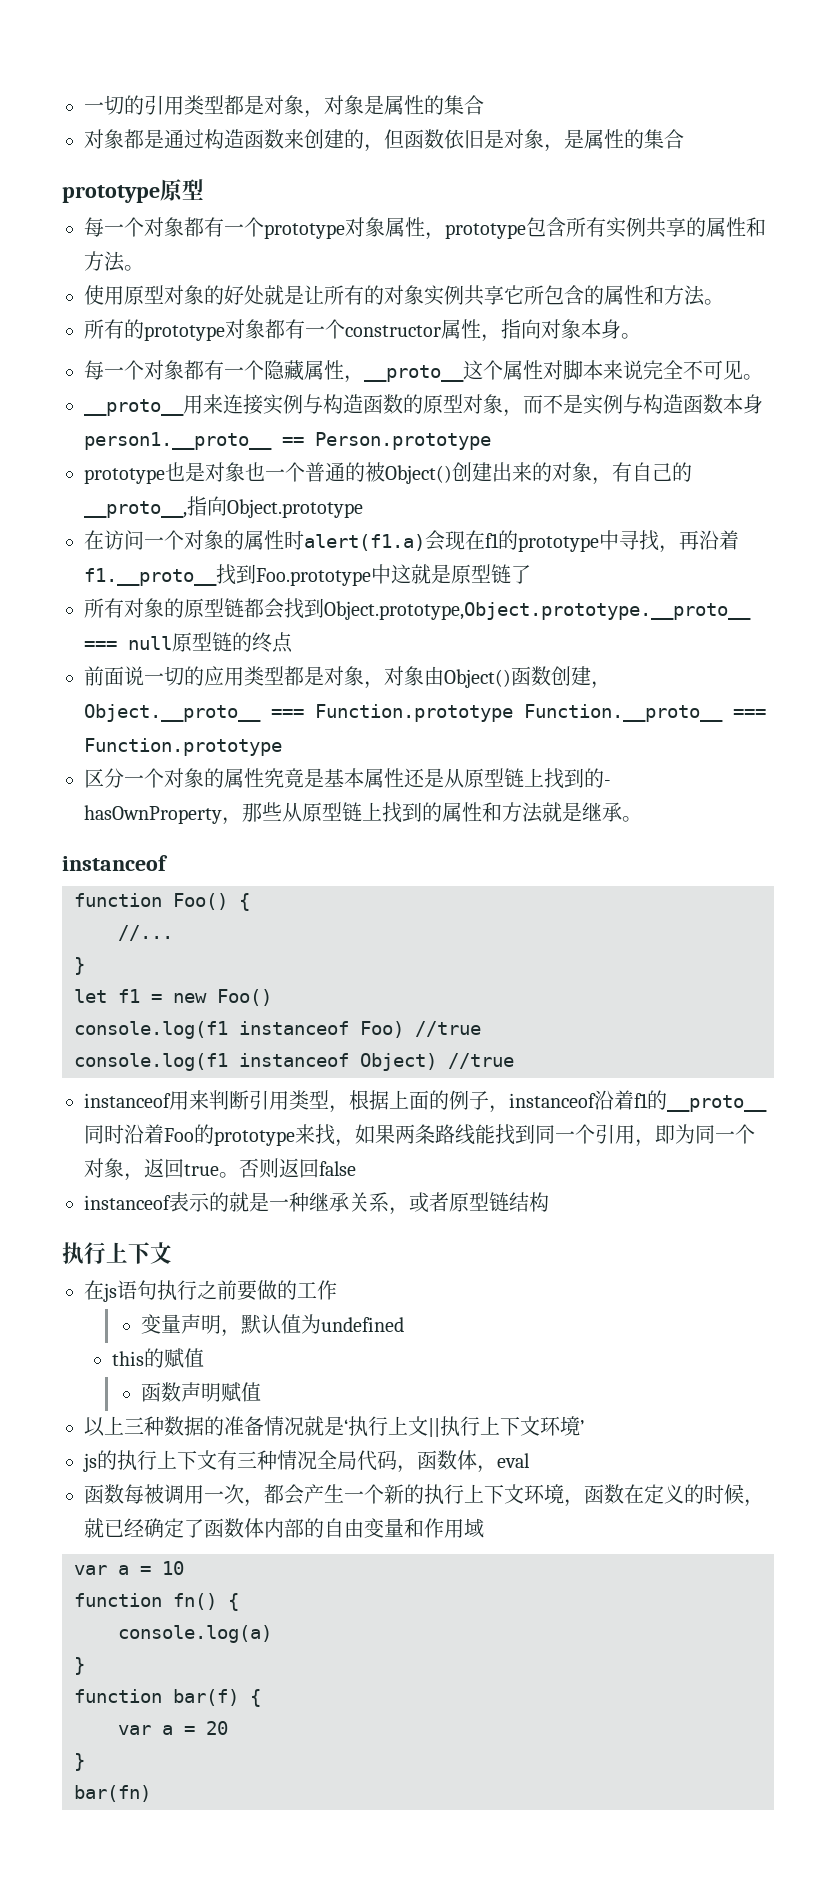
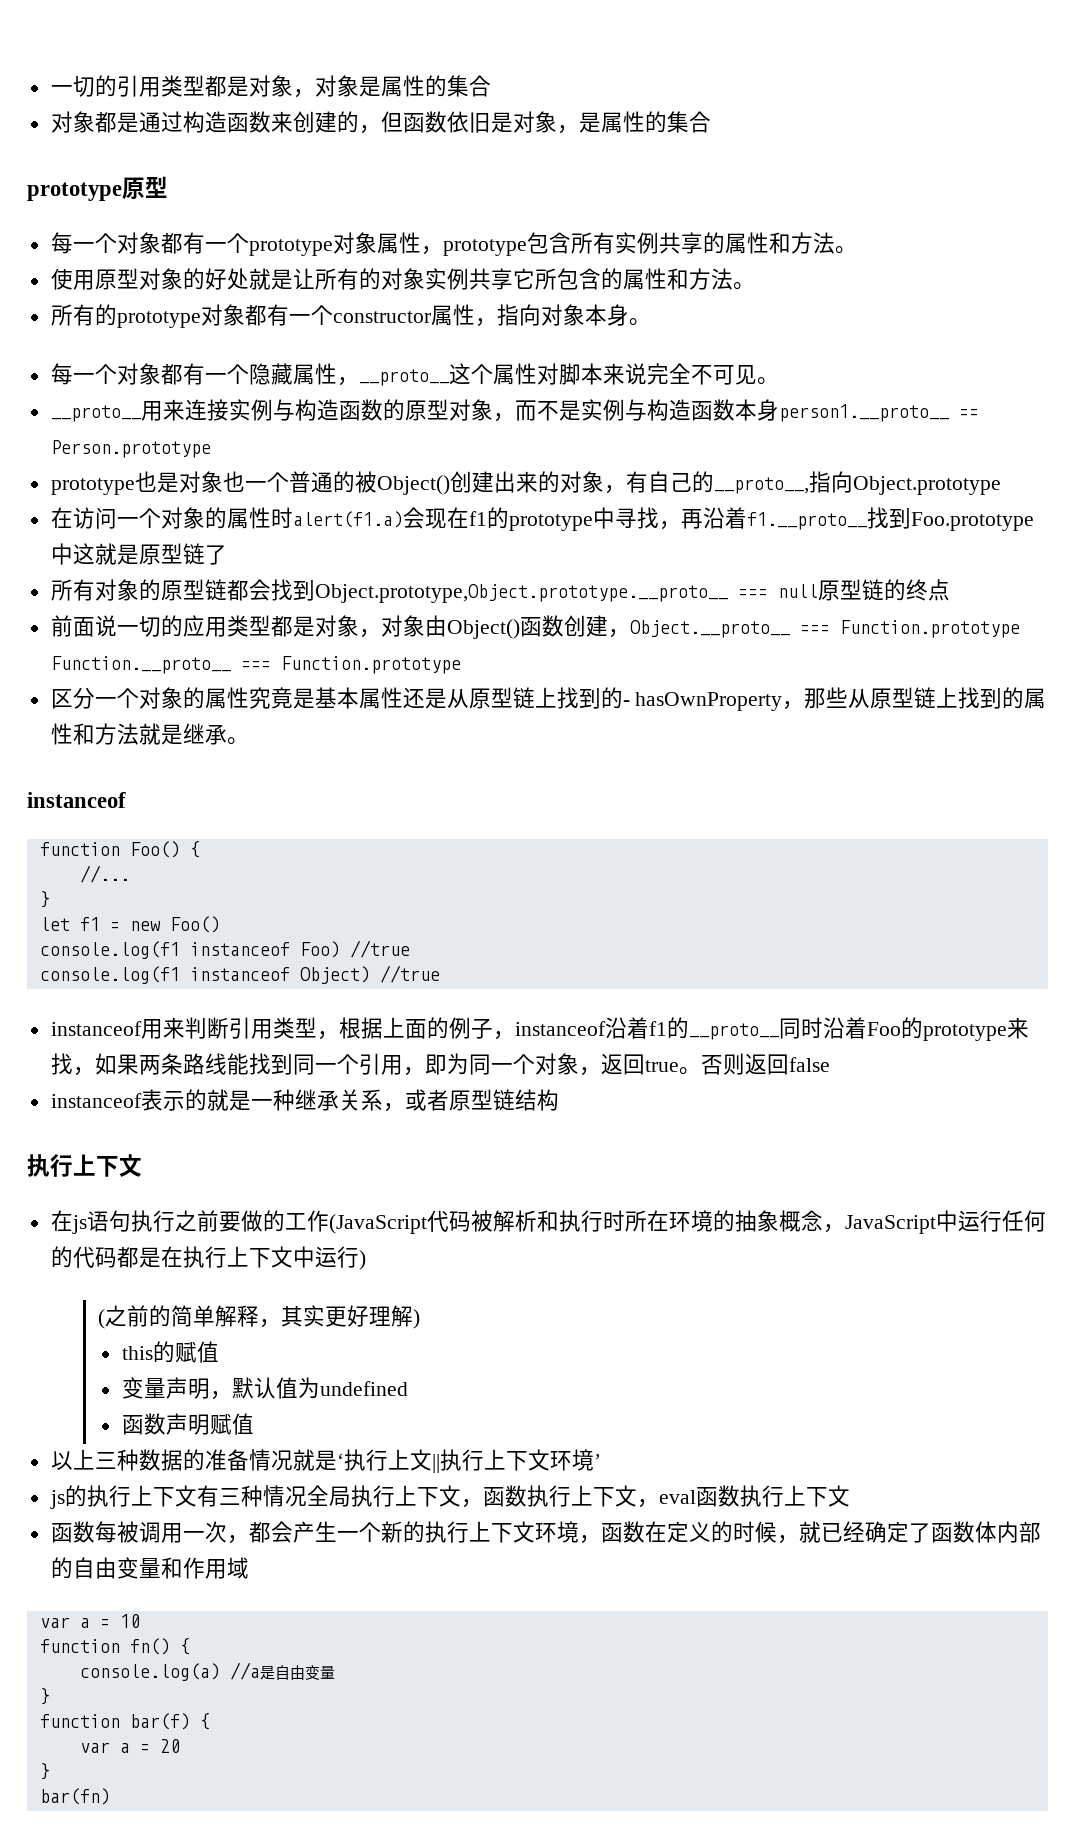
- 在js语句执行之前要做的工作
+ 在js语句执行之前要做的工作(JavaScript代码被解析和执行时所在环境的抽象概念，JavaScript中运行任何的代码都是在执行上下文中运行)
+ (之前的简单解释，其实更好理解)
+ this的赋值
- this的赋值
- js的执行上下文有三种情况全局代码，函数体，eval
+ js的执行上下文有三种情况全局执行上下文，函数执行上下文，eval函数执行上下文
- console.log(a)
+ console.log(a) //a是自由变量

